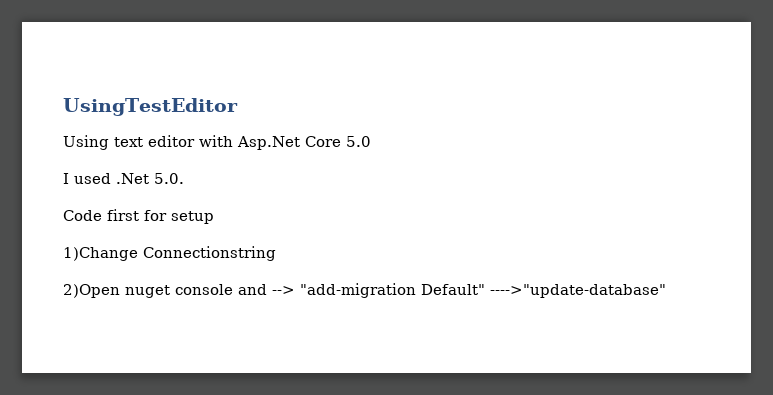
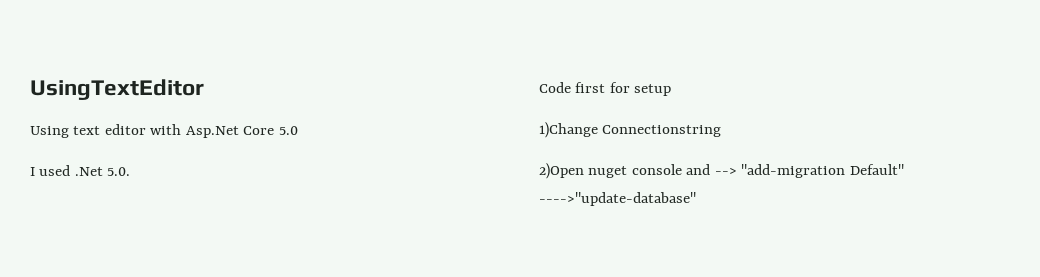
- UsingTestEditor
+ UsingTextEditor

